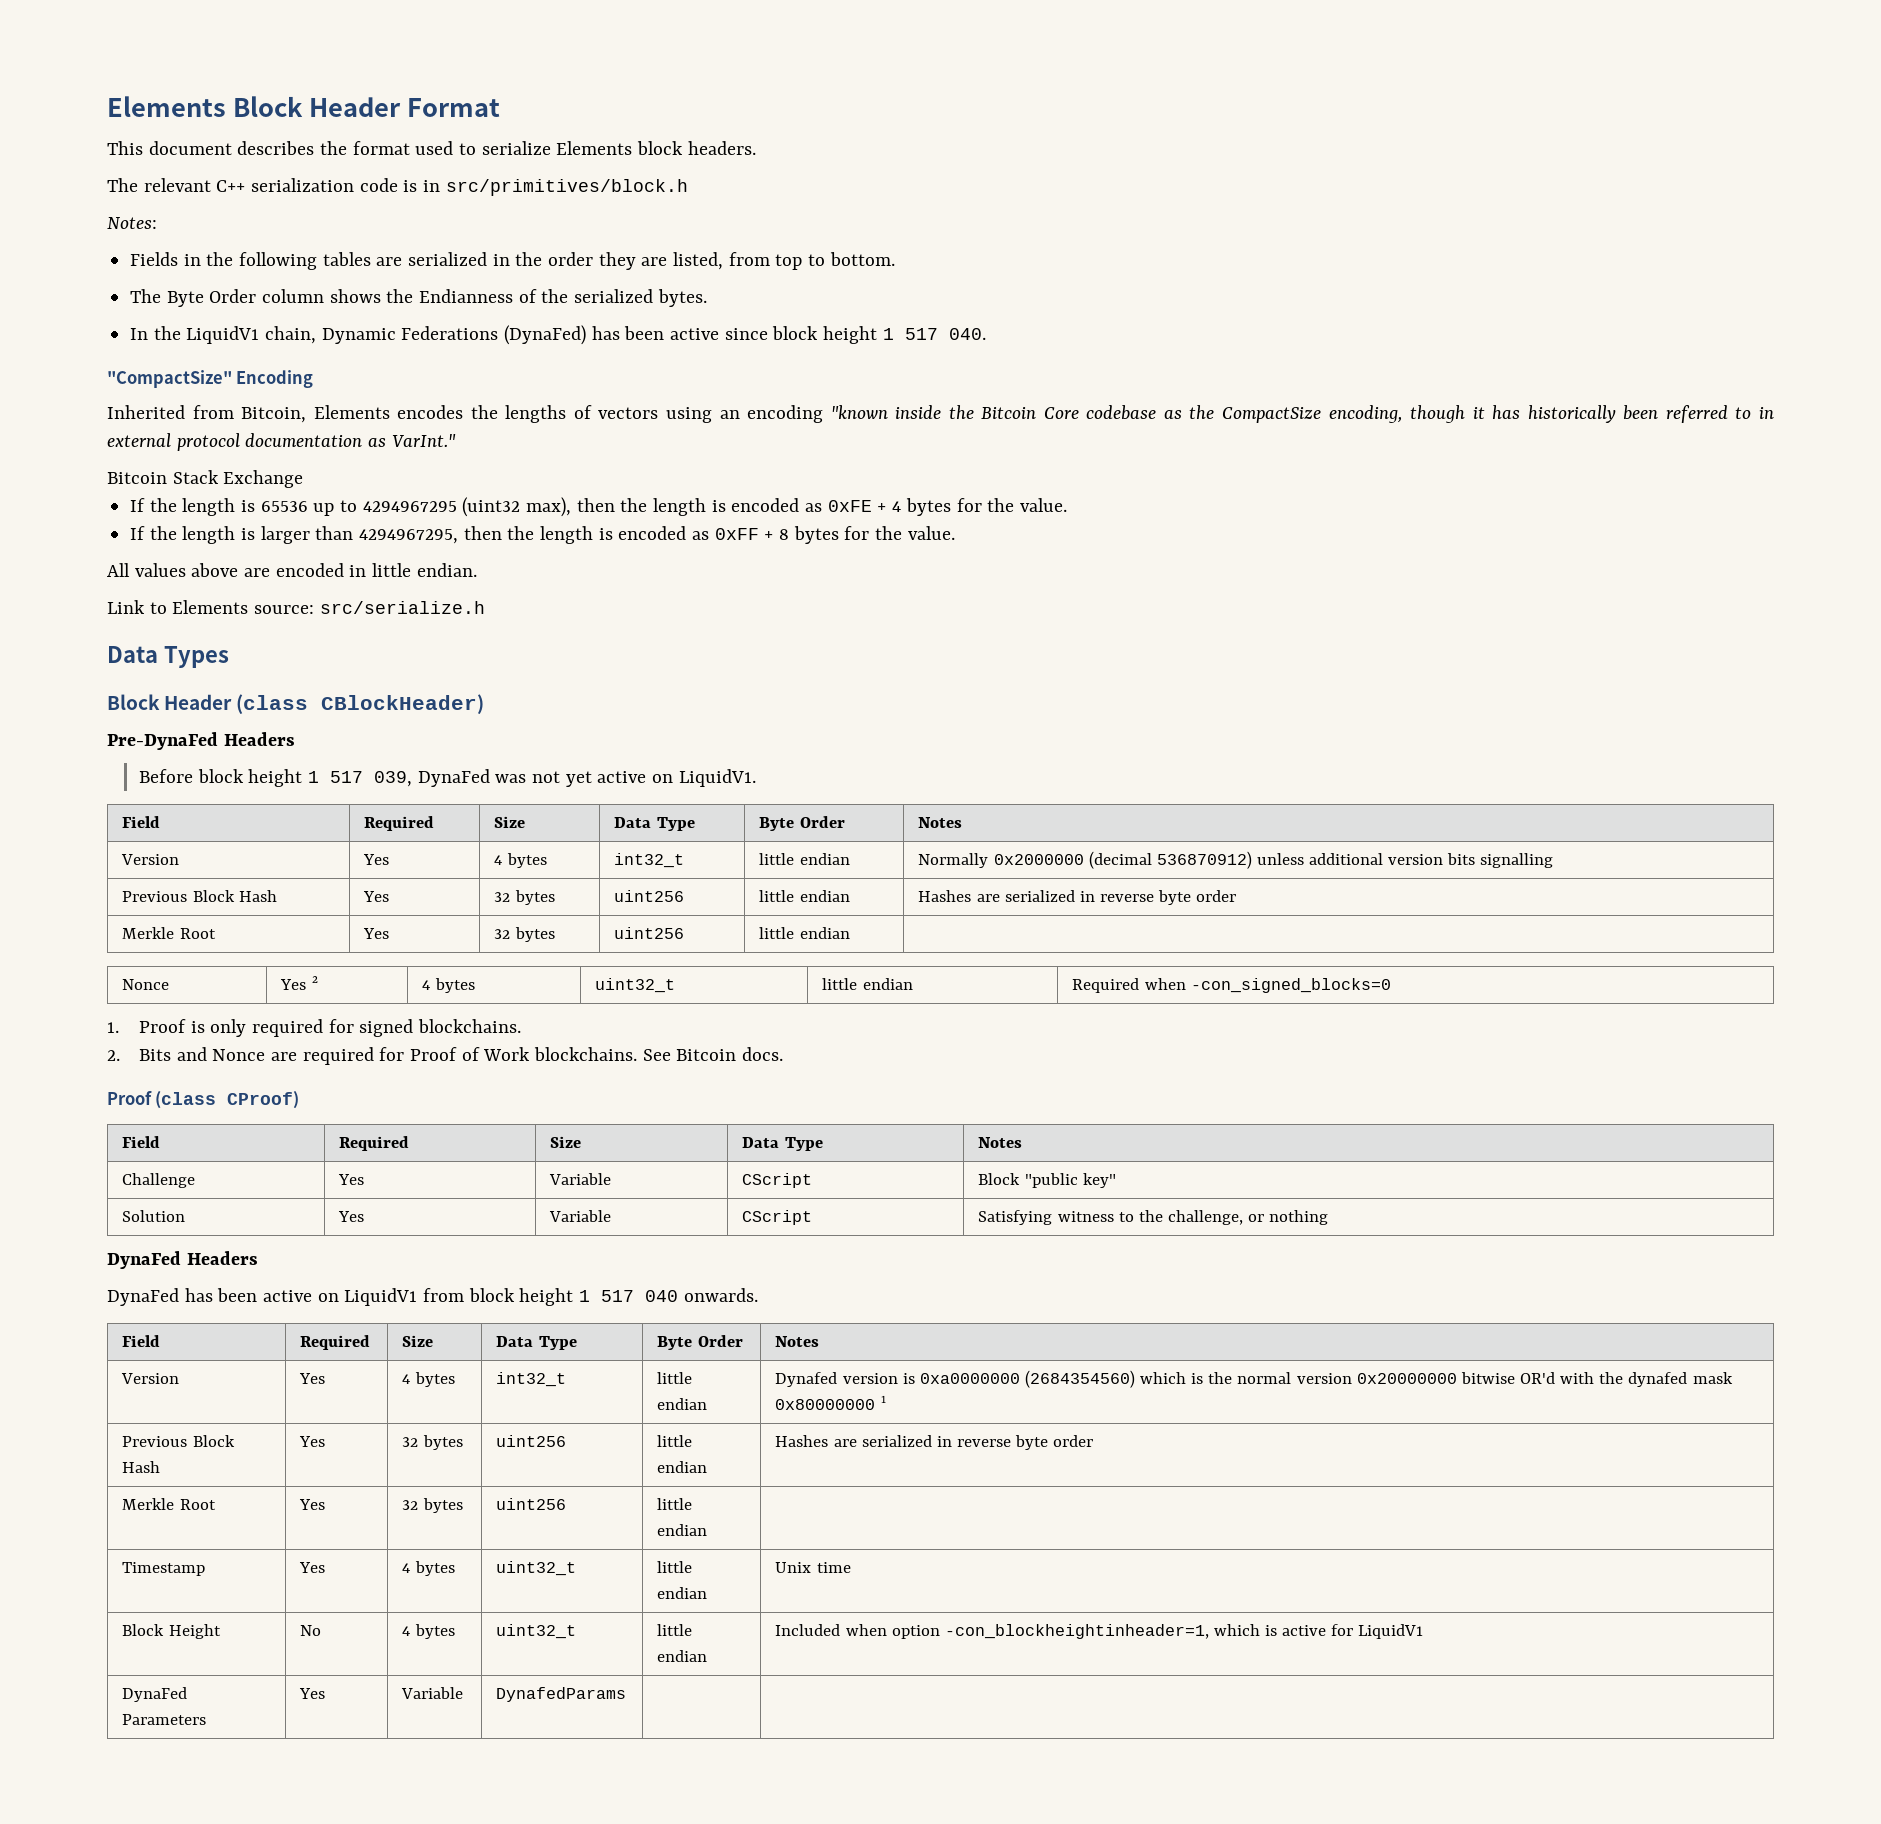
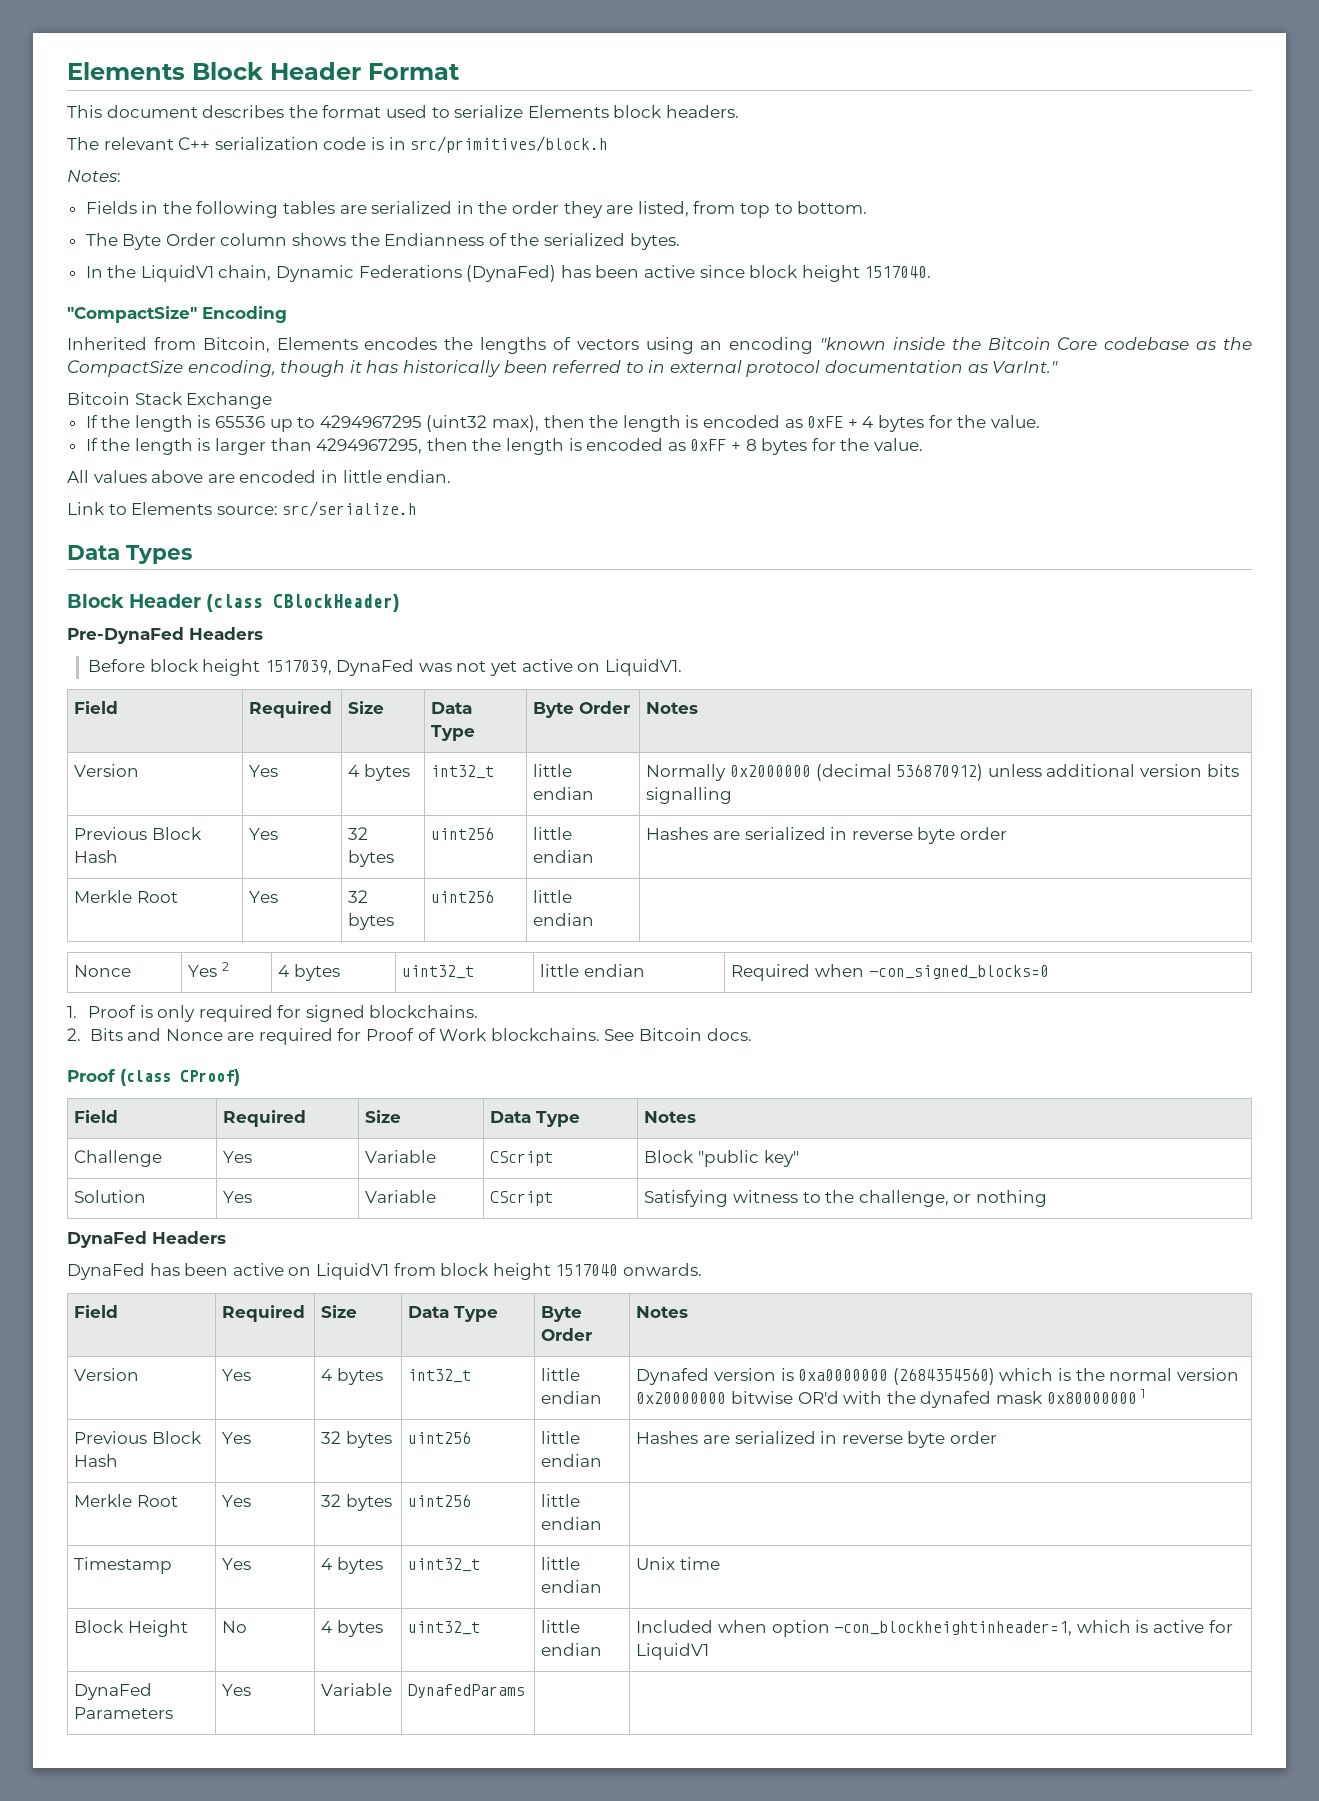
- In the LiquidV1 chain, Dynamic Federations (DynaFed) has been active since block height 1 517 040.
+ In the LiquidV1 chain, Dynamic Federations (DynaFed) has been active since block height 1517040.
- Before block height 1 517 039, DynaFed was not yet active on LiquidV1.
+ Before block height 1517039, DynaFed was not yet active on LiquidV1.
- DynaFed has been active on LiquidV1 from block height 1 517 040 onwards.
+ DynaFed has been active on LiquidV1 from block height 1517040 onwards.

